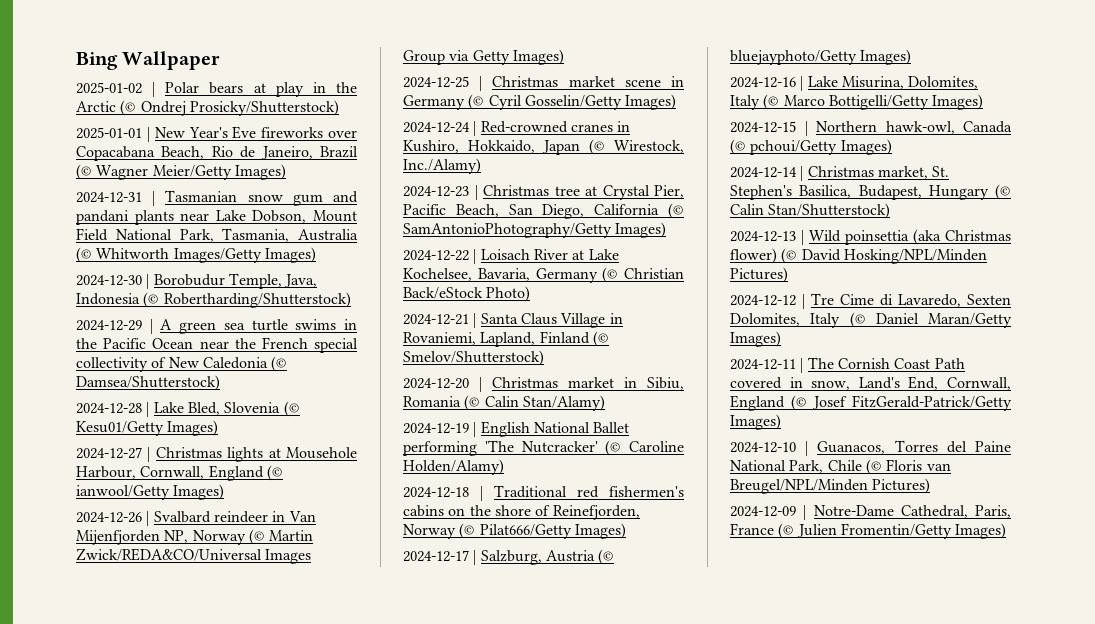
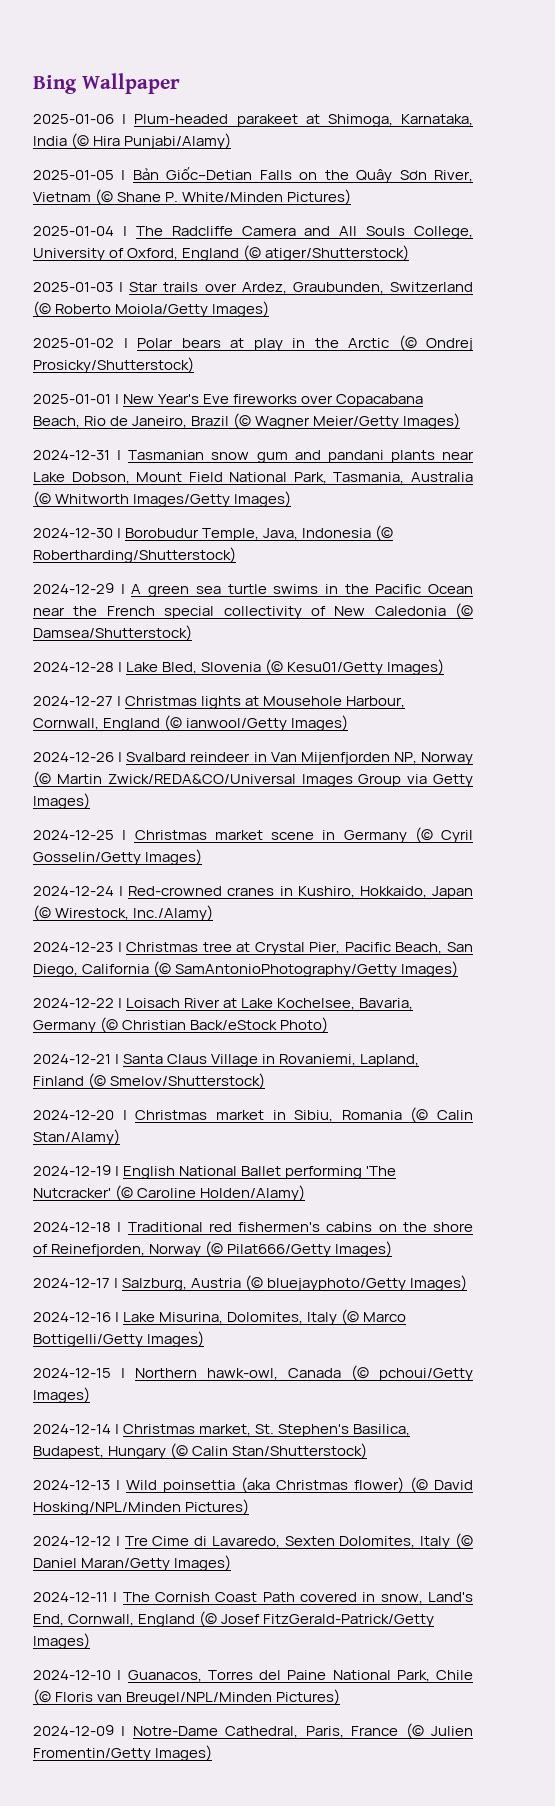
+ 2025-01-06 | Plum-headed parakeet at Shimoga, Karnataka, India (© Hira Punjabi/Alamy)
+ 2025-01-05 | Bản Giốc–Detian Falls on the Quây Sơn River, Vietnam (© Shane P. White/Minden Pictures)
+ 2025-01-04 | The Radcliffe Camera and All Souls College, University of Oxford, England (© atiger/Shutterstock)
+ 2025-01-03 | Star trails over Ardez, Graubunden, Switzerland (© Roberto Moiola/Getty Images)

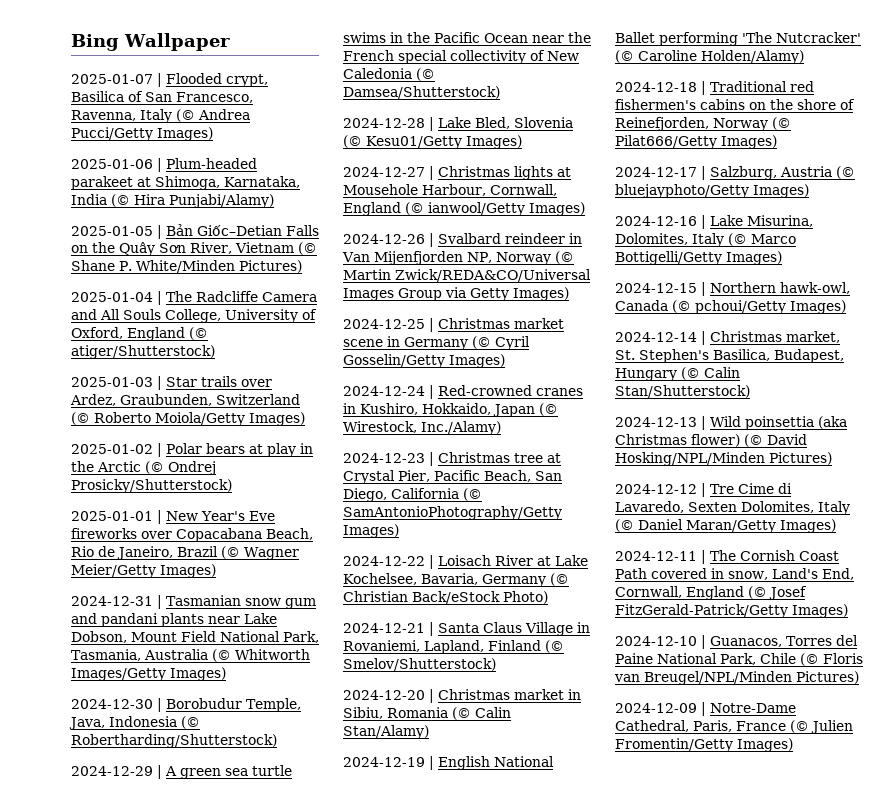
+ 2025-01-07 | Flooded crypt, Basilica of San Francesco, Ravenna, Italy (© Andrea Pucci/Getty Images)

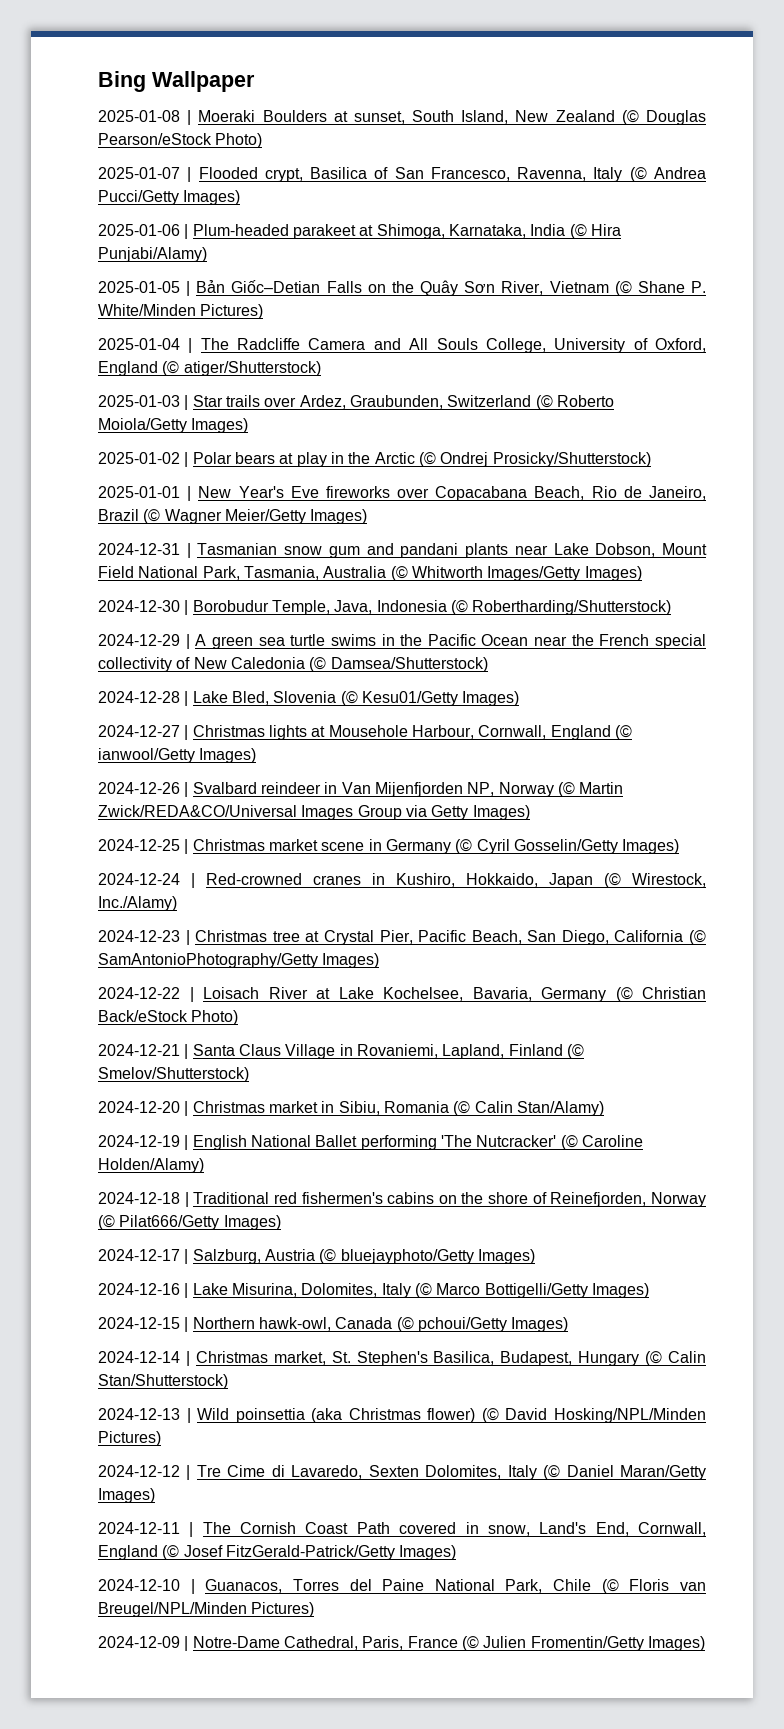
+ 2025-01-08 | Moeraki Boulders at sunset, South Island, New Zealand (© Douglas Pearson/eStock Photo)

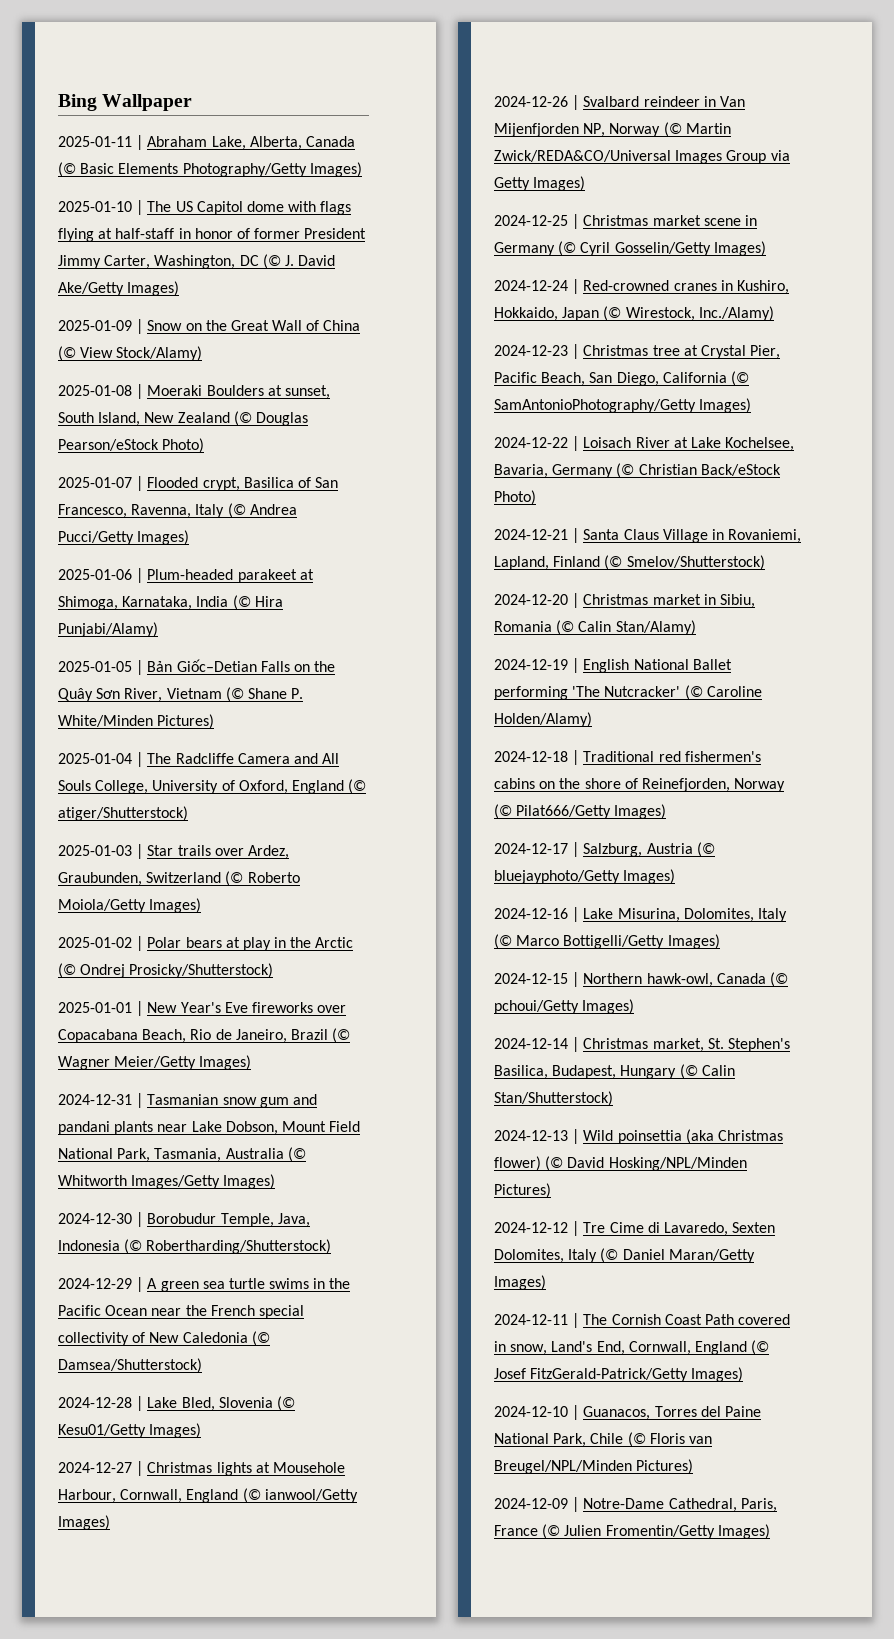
+ 2025-01-11 | Abraham Lake, Alberta, Canada (© Basic Elements Photography/Getty Images)
+ 2025-01-10 | The US Capitol dome with flags flying at half-staff in honor of former President Jimmy Carter, Washington, DC (© J. David Ake/Getty Images)
+ 2025-01-09 | Snow on the Great Wall of China (© View Stock/Alamy)

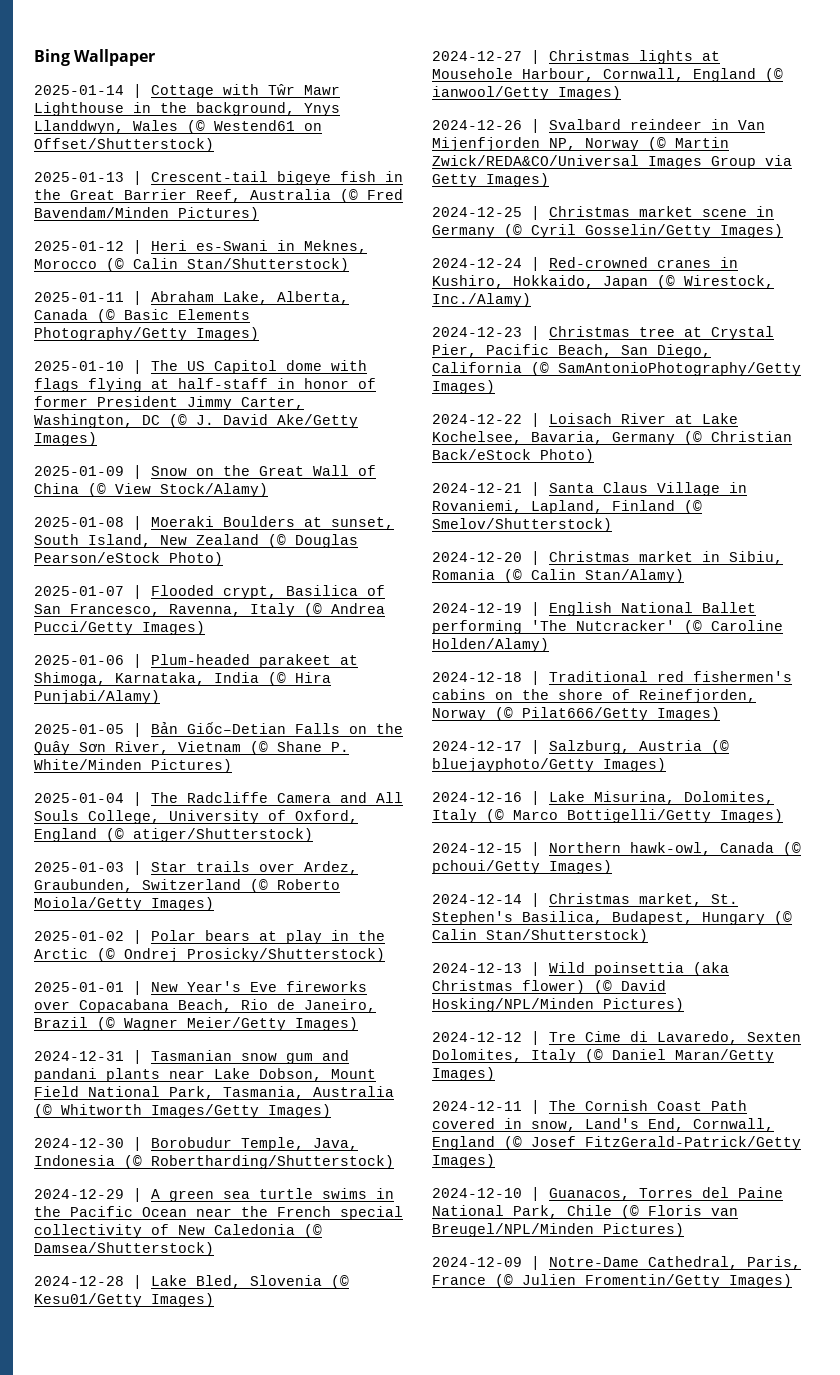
+ 2025-01-14 | Cottage with Tŵr Mawr Lighthouse in the background, Ynys Llanddwyn, Wales (© Westend61 on Offset/Shutterstock)
+ 2025-01-13 | Crescent-tail bigeye fish in the Great Barrier Reef, Australia (© Fred Bavendam/Minden Pictures)
+ 2025-01-12 | Heri es-Swani in Meknes, Morocco (© Calin Stan/Shutterstock)

